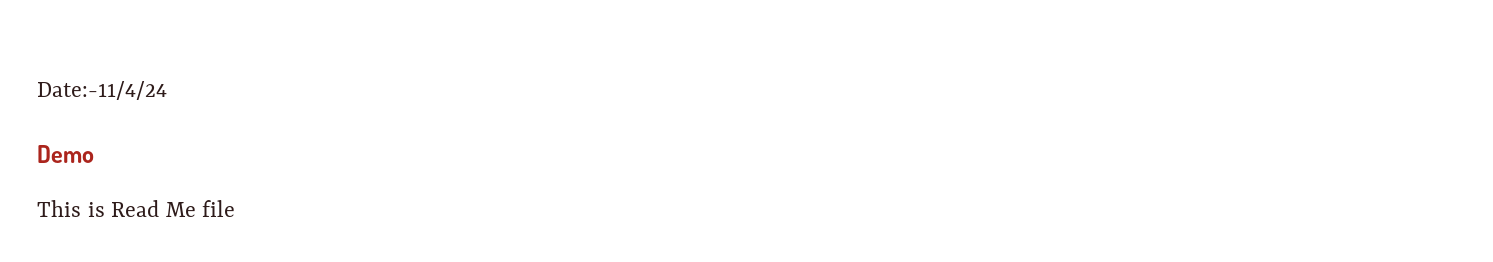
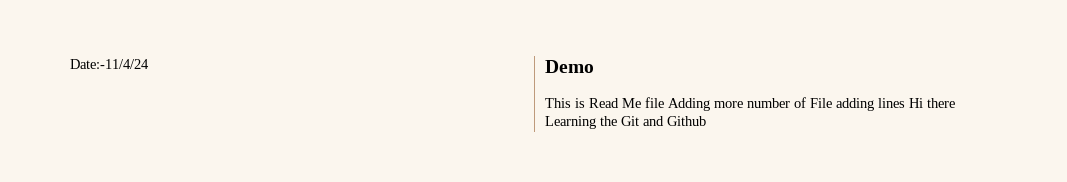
- This is Read Me file
+ This is Read Me file Adding more number of File adding lines Hi there Learning the Git and Github

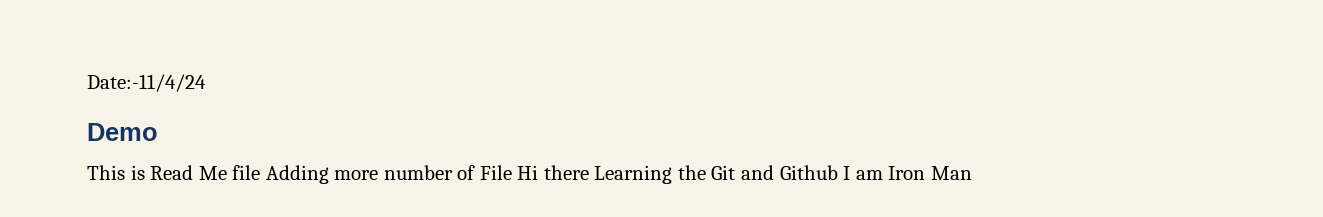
- This is Read Me file Adding more number of File adding lines Hi there Learning the Git and Github
+ This is Read Me file Adding more number of File Hi there Learning the Git and Github I am Iron Man

